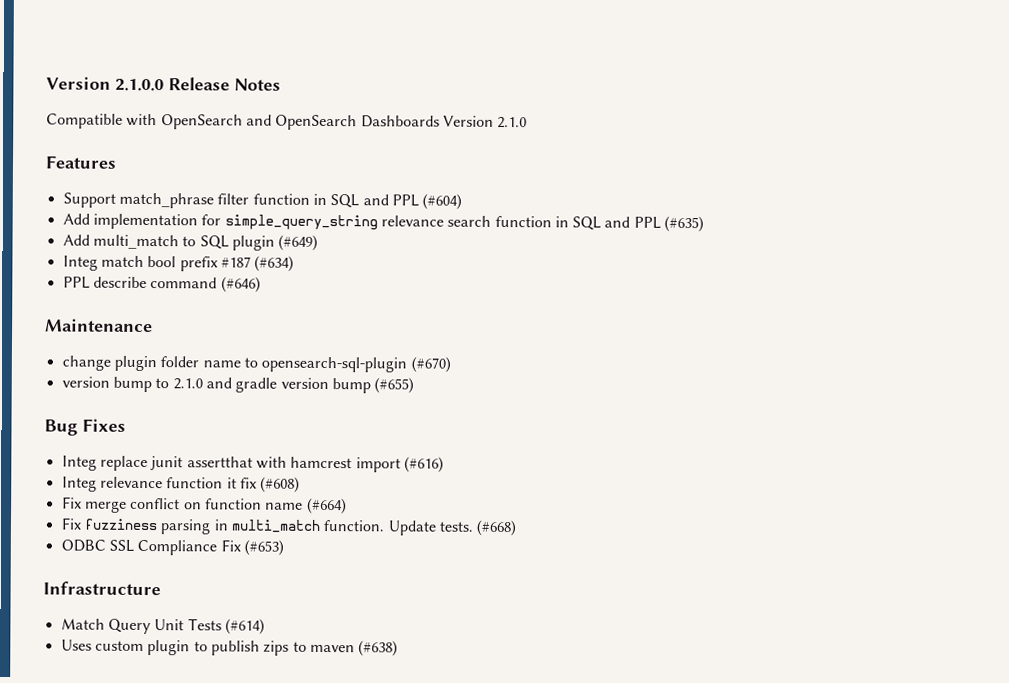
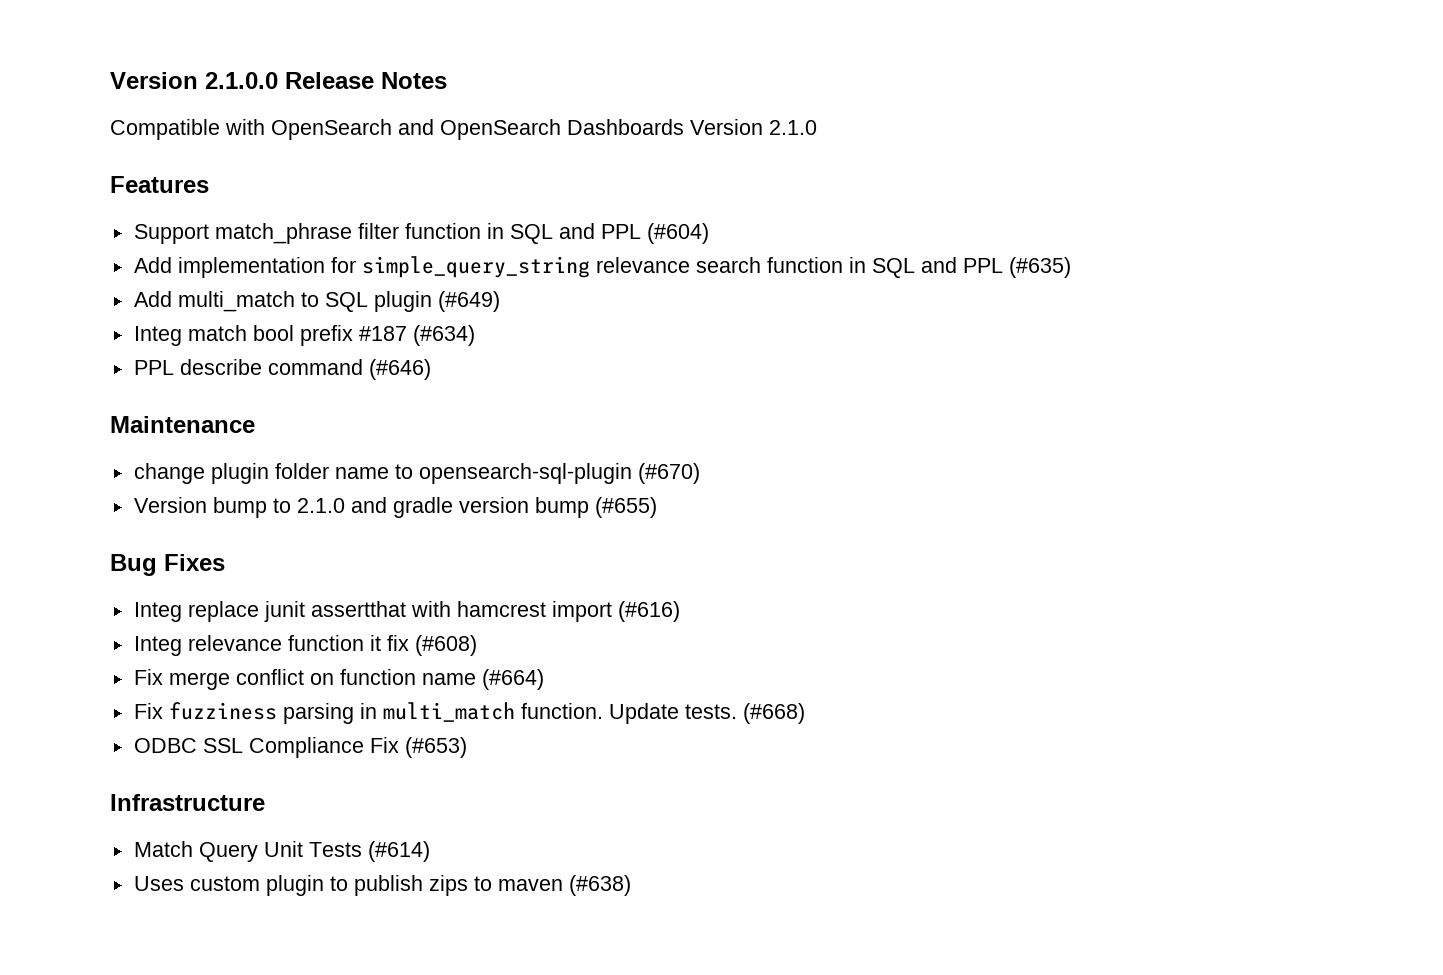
- version bump to 2.1.0 and gradle version bump (#655)
+ Version bump to 2.1.0 and gradle version bump (#655)

